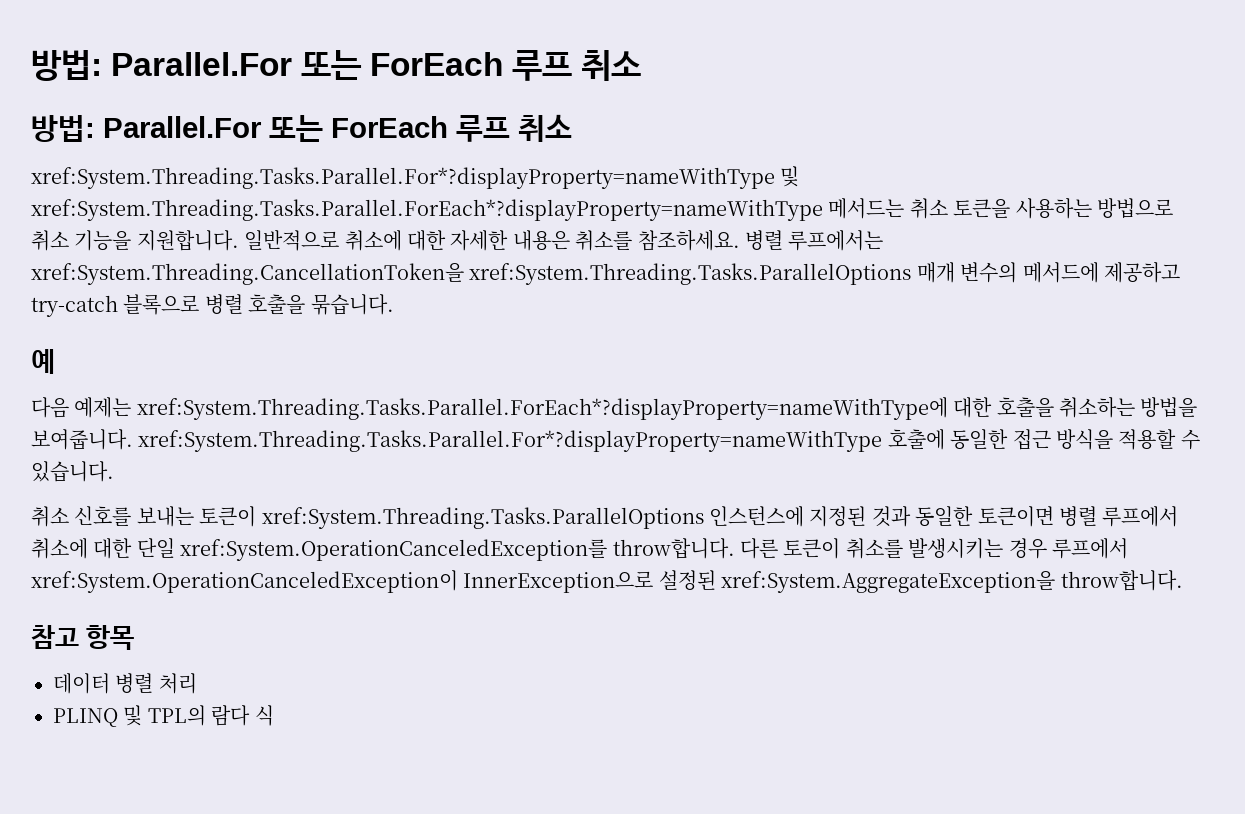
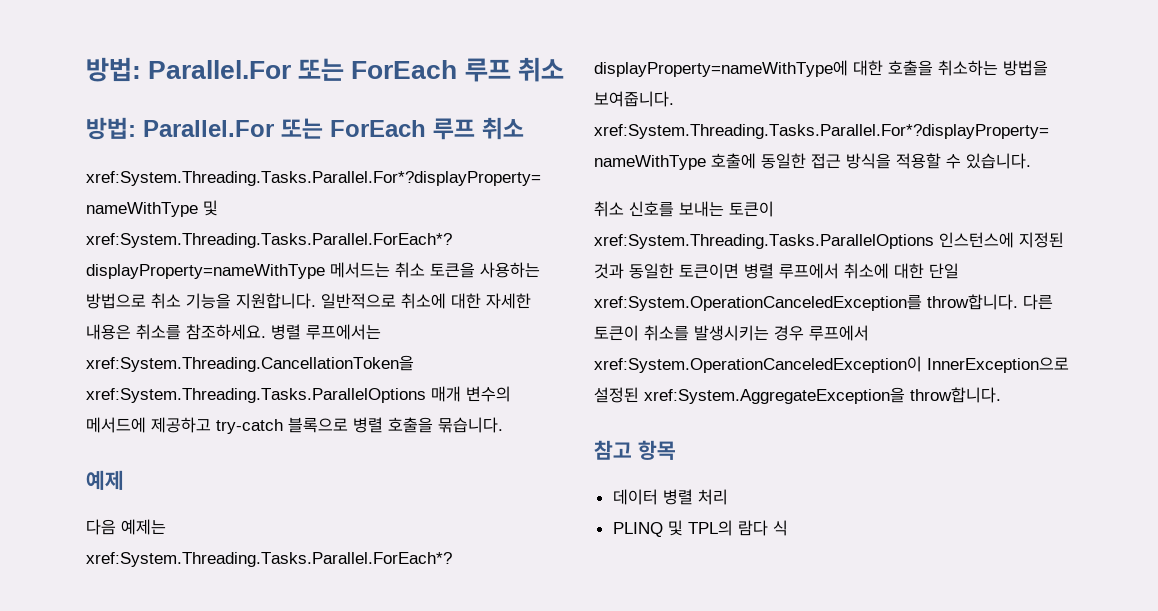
- 예
+ 예제

